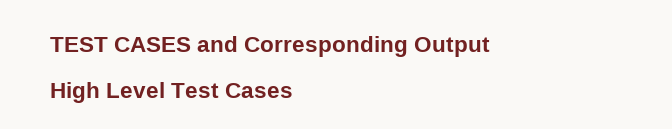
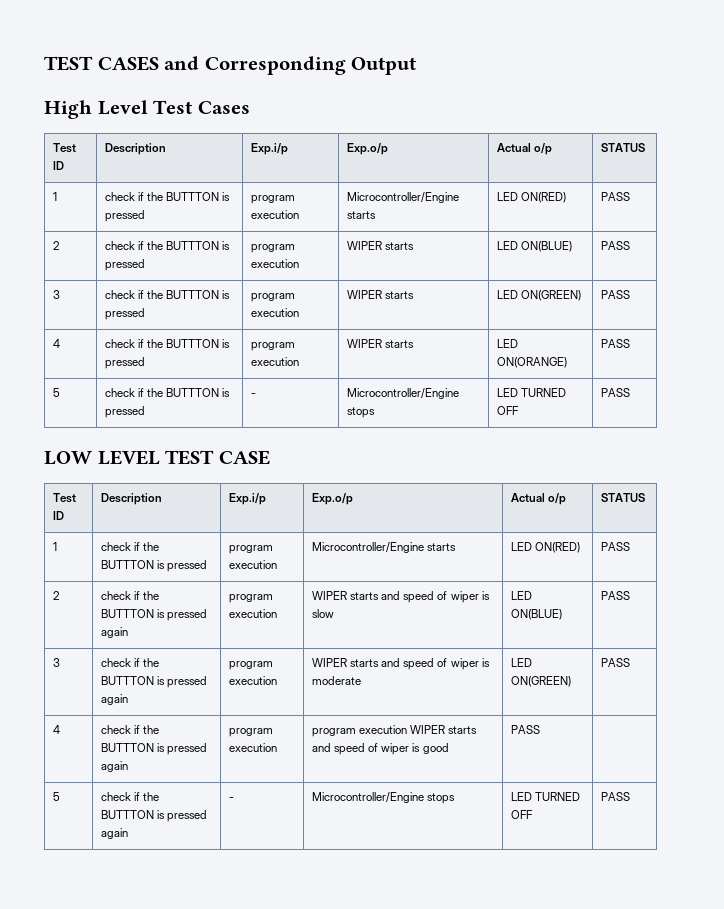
  High Level Test Cases
+ Test ID | Description | Exp.i/p | Exp.o/p | Actual o/p | STATUS
+ 1 | check if the BUTTTON is pressed | program execution | Microcontroller/Engine starts | LED ON(RED) | PASS
+ 2 | check if the BUTTTON is pressed | program execution | WIPER starts | LED ON(BLUE) | PASS
+ 3 | check if the BUTTTON is pressed | program execution | WIPER starts | LED ON(GREEN) | PASS
+ 4 | check if the BUTTTON is pressed | program execution | WIPER starts | LED ON(ORANGE) | PASS
+ 5 | check if the BUTTTON is pressed | - | Microcontroller/Engine stops | LED TURNED OFF | PASS
+ LOW LEVEL TEST CASE
+ Test ID | Description | Exp.i/p | Exp.o/p | Actual o/p | STATUS
+ 1 | check if the BUTTTON is pressed | program execution | Microcontroller/Engine starts | LED ON(RED) | PASS
+ 2 | check if the BUTTTON is pressed again | program execution | WIPER starts and speed of wiper is slow | LED ON(BLUE) | PASS
+ 3 | check if the BUTTTON is pressed again | program execution | WIPER starts and speed of wiper is moderate | LED ON(GREEN) | PASS
+ 4 | check if the BUTTTON is pressed again | program execution | program execution WIPER starts and speed of wiper is good | PASS |
+ 5 | check if the BUTTTON is pressed again | - | Microcontroller/Engine stops | LED TURNED OFF | PASS

